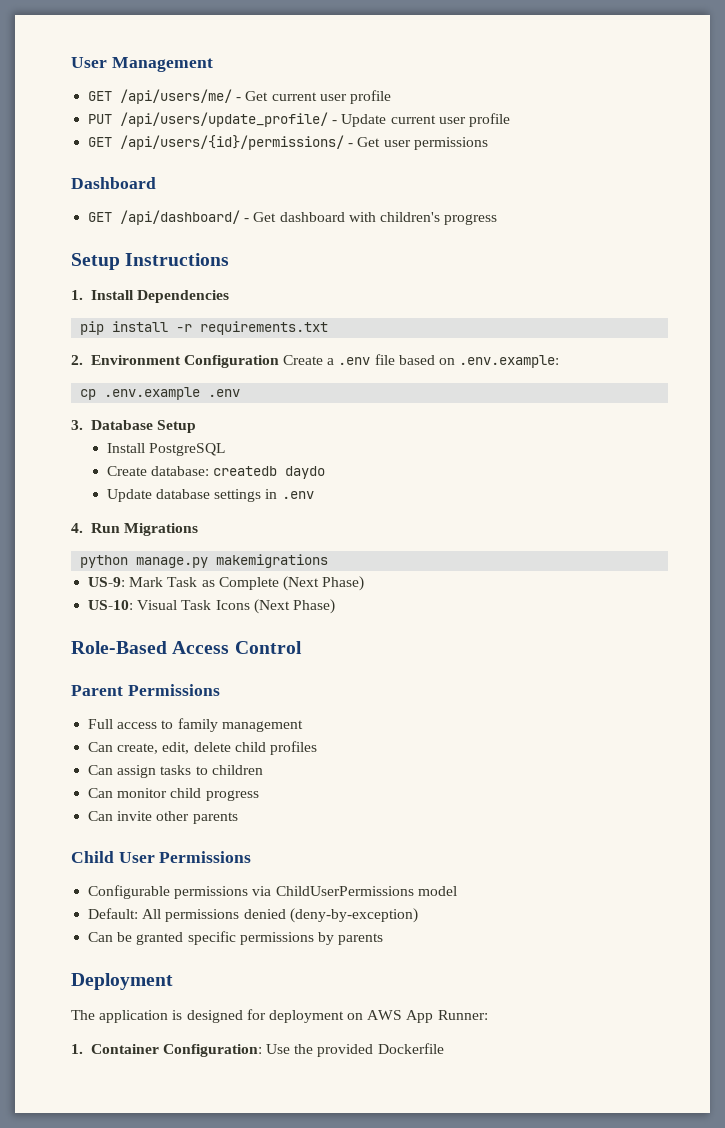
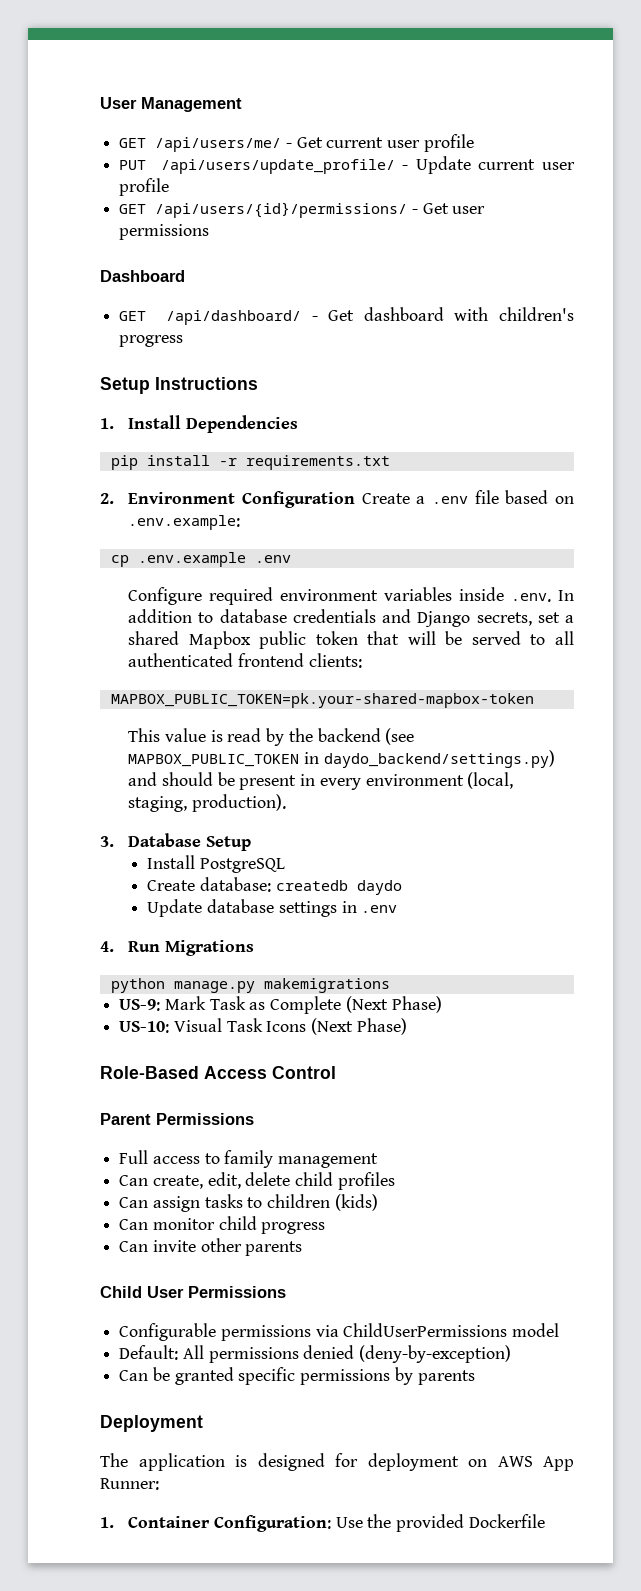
+ Configure required environment variables inside .env. In addition to database credentials and Django secrets, set a shared Mapbox public token that will be served to all authenticated frontend clients:
+ MAPBOX_PUBLIC_TOKEN=pk.your-shared-mapbox-token
+ This value is read by the backend (see MAPBOX_PUBLIC_TOKEN in daydo_backend/settings.py) and should be present in every environment (local, staging, production).
- Can assign tasks to children
+ Can assign tasks to children (kids)

